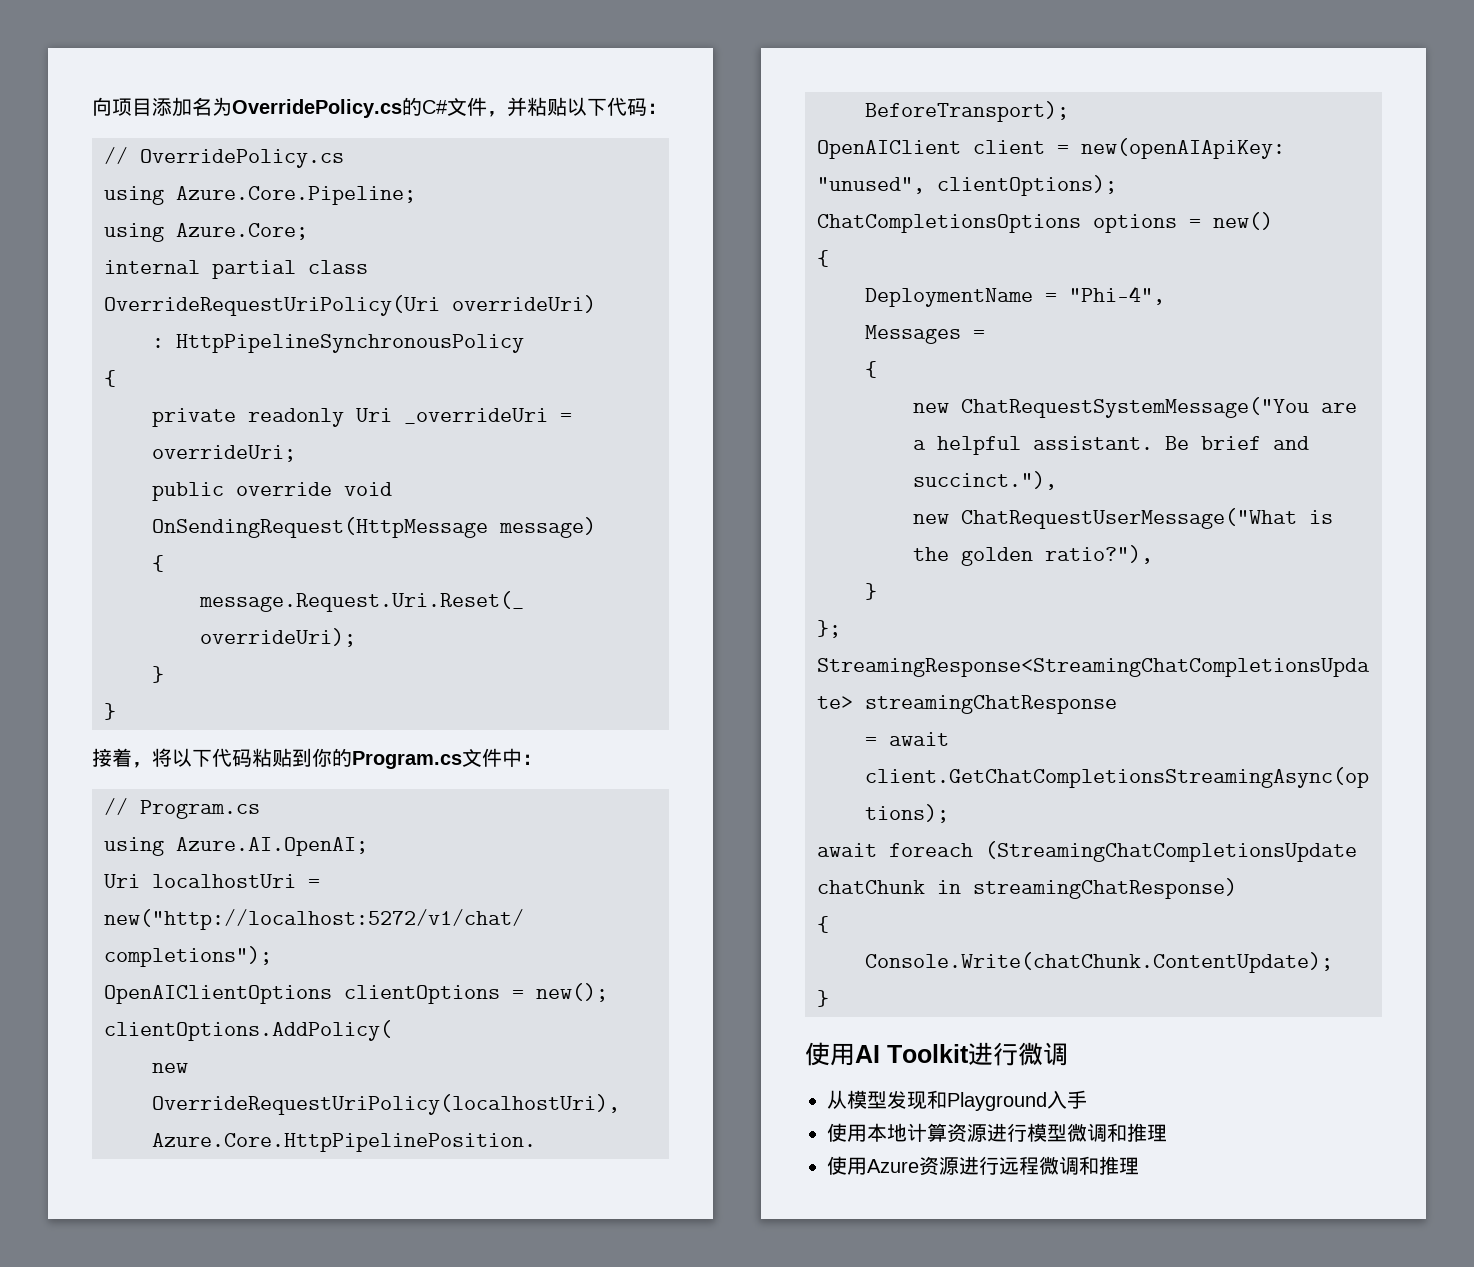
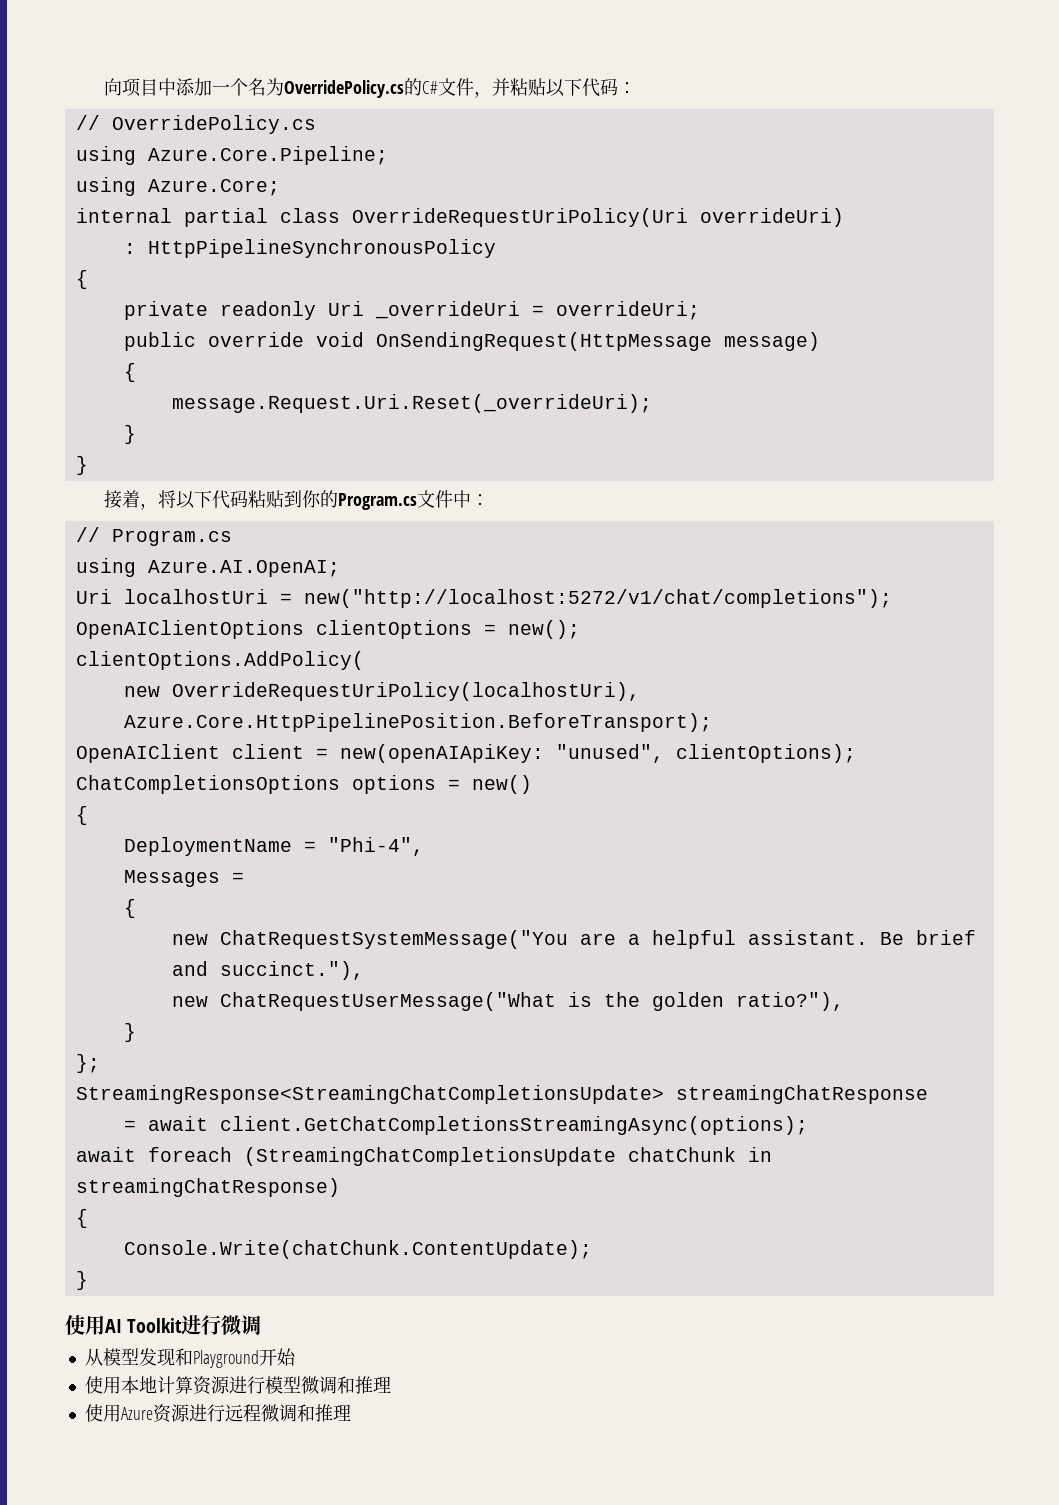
- 向项目添加名为OverridePolicy.cs的C#文件，并粘贴以下代码：
+ 向项目中添加一个名为OverridePolicy.cs的C#文件，并粘贴以下代码：
- 从模型发现和Playground入手
+ 从模型发现和Playground开始

